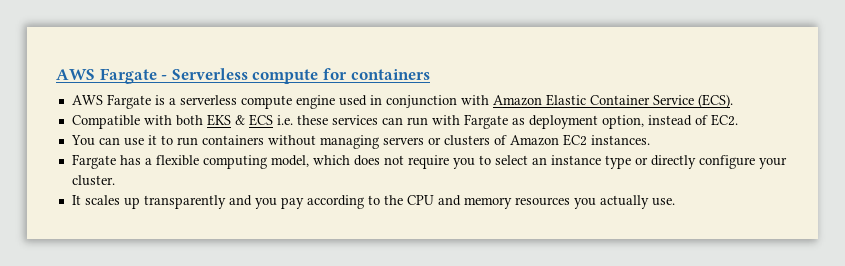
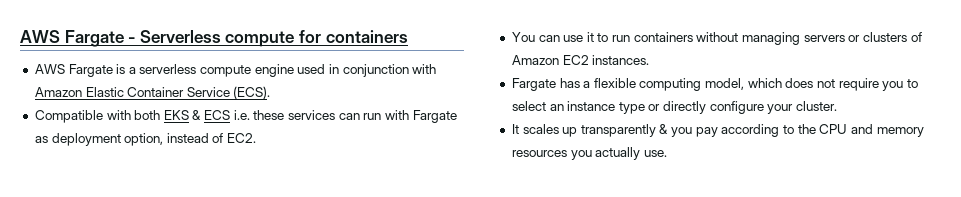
- It scales up transparently and you pay according to the CPU and memory resources you actually use.
+ It scales up transparently & you pay according to the CPU and memory resources you actually use.

